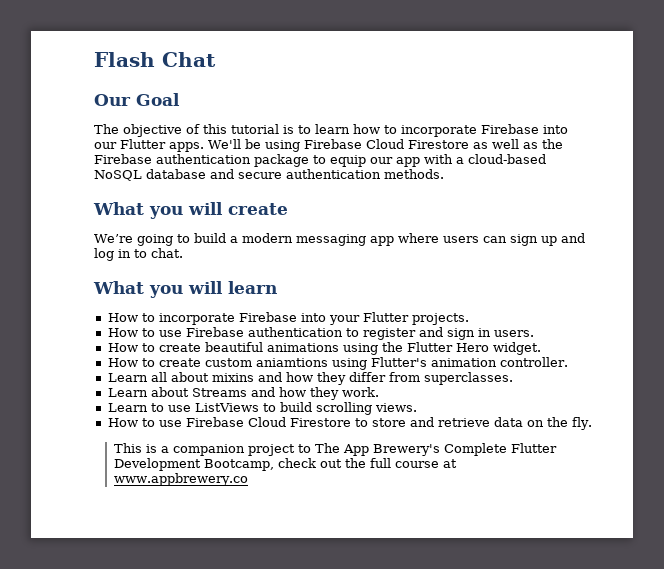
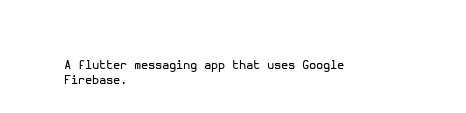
- Flash Chat
- Our Goal
- The objective of this tutorial is to learn how to incorporate Firebase into our Flutter apps. We'll be using Firebase Cloud Firestore as well as the Firebase authentication package to equip our app with a cloud-based NoSQL database and secure authentication methods.
- What you will create
- We’re going to build a modern messaging app where users can sign up and log in to chat.
- What you will learn
- How to incorporate Firebase into your Flutter projects.
- How to use Firebase authentication to register and sign in users.
- How to create beautiful animations using the Flutter Hero widget.
- How to create custom aniamtions using Flutter's animation controller.
- Learn all about mixins and how they differ from superclasses.
- Learn about Streams and how they work.
- Learn to use ListViews to build scrolling views.
- How to use Firebase Cloud Firestore to store and retrieve data on the fly.
- This is a companion project to The App Brewery's Complete Flutter Development Bootcamp, check out the full course at www.appbrewery.co
+ A flutter messaging app that uses Google Firebase.

